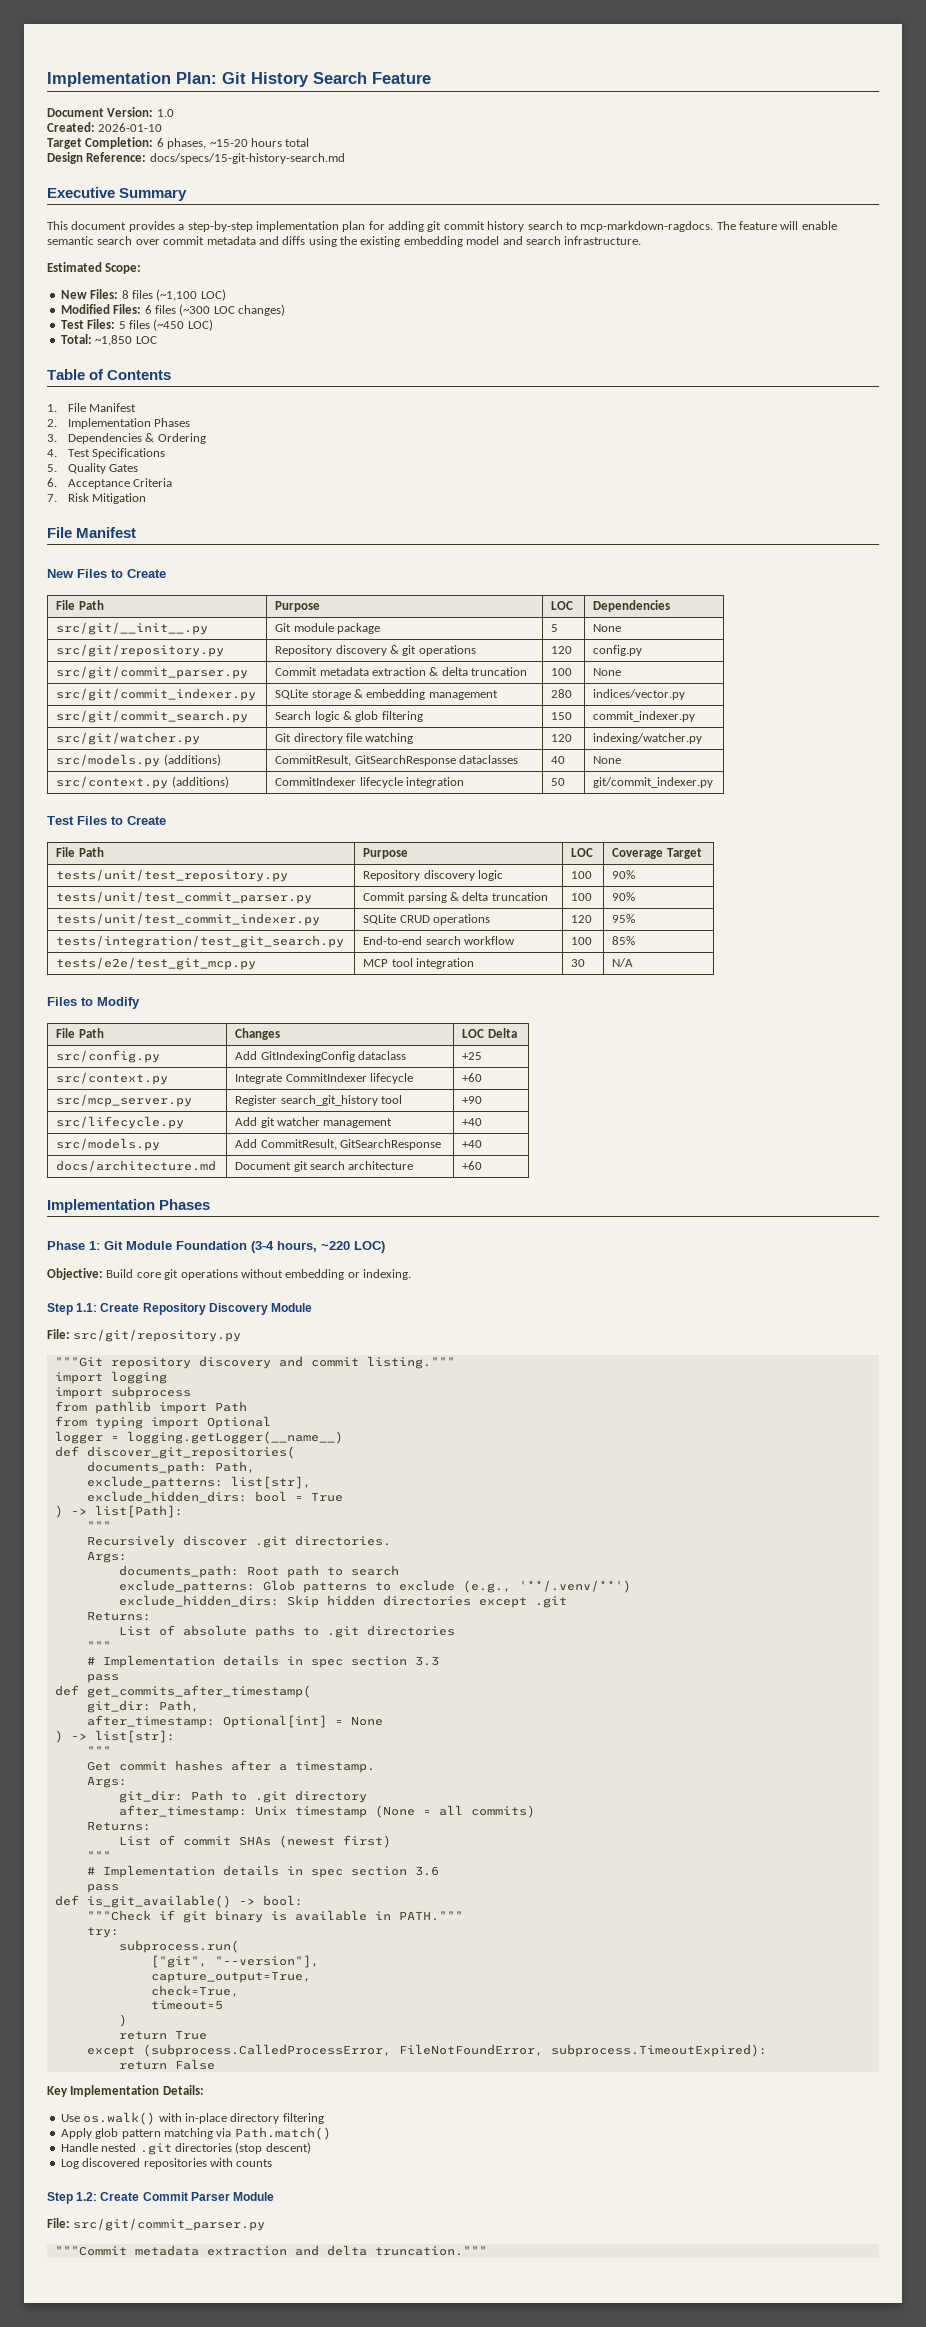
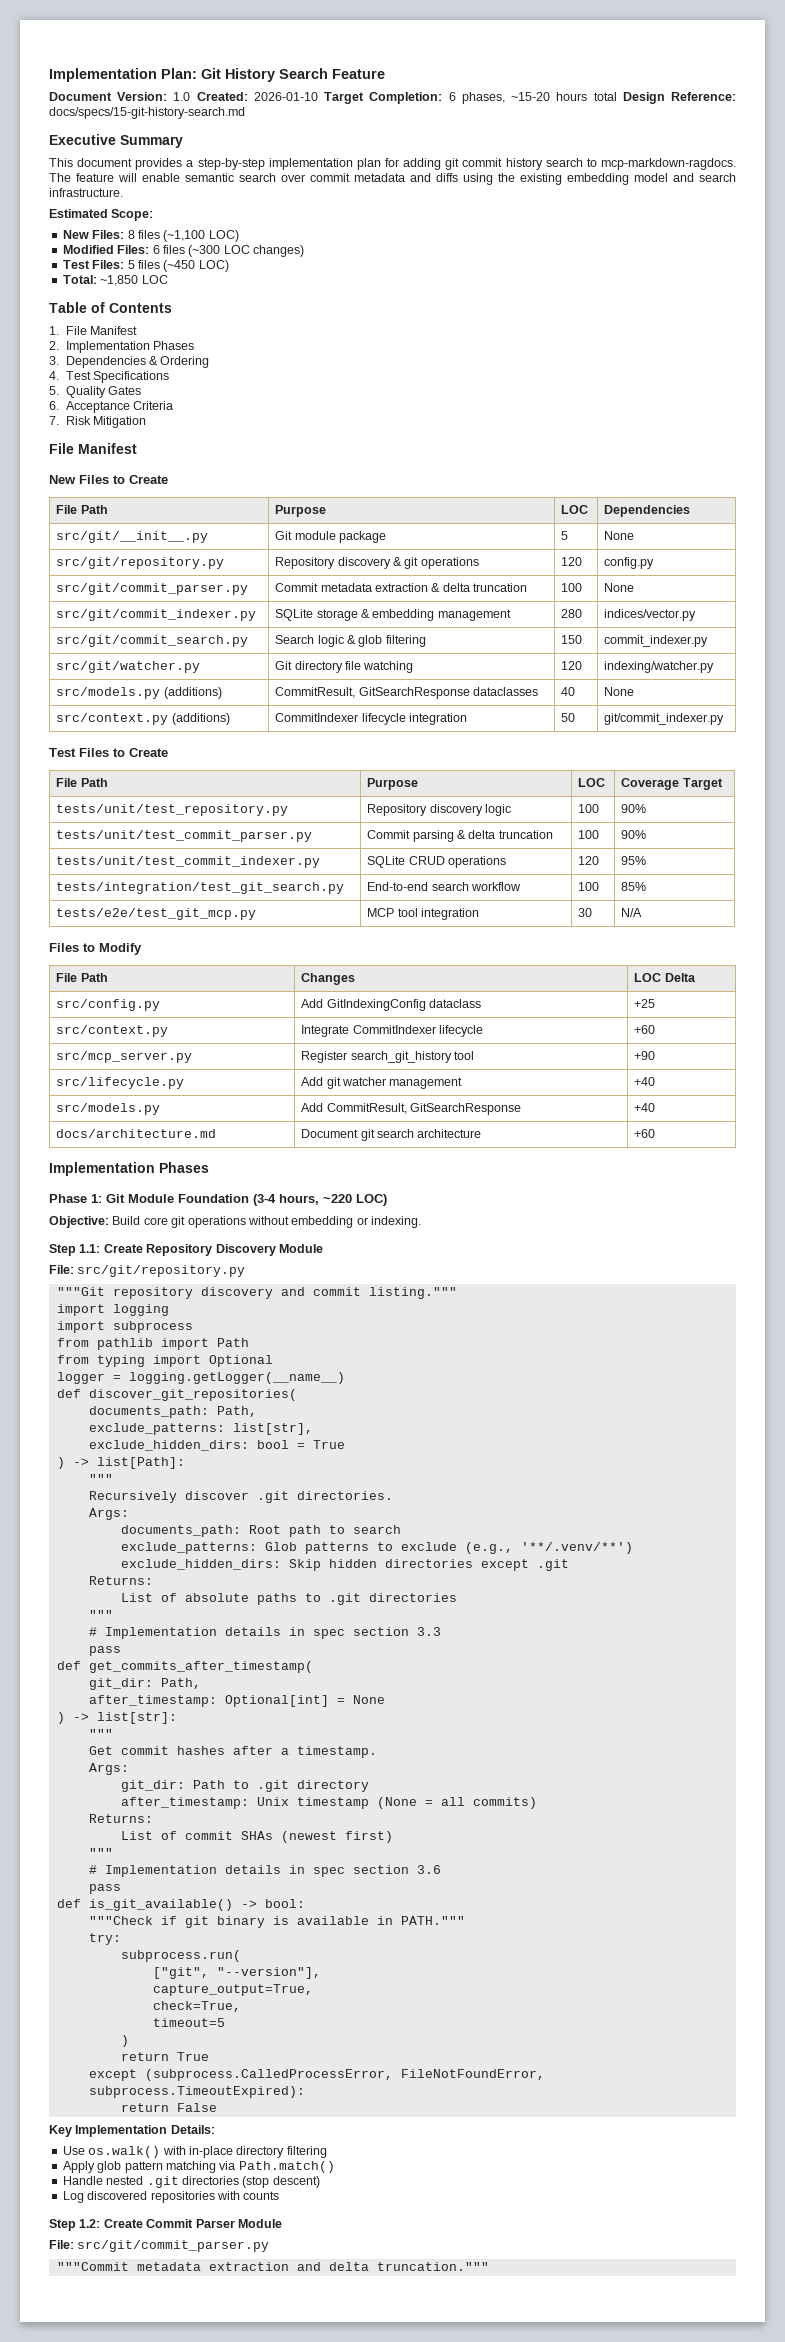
- Document Version: 1.0
- Created: 2026-01-10
- Target Completion: 6 phases, ~15-20 hours total
- Design Reference: docs/specs/15-git-history-search.md
+ Document Version: 1.0 Created: 2026-01-10 Target Completion: 6 phases, ~15-20 hours total Design Reference: docs/specs/15-git-history-search.md

